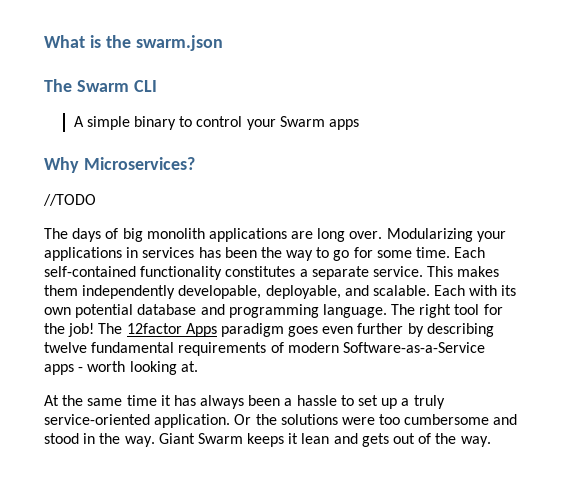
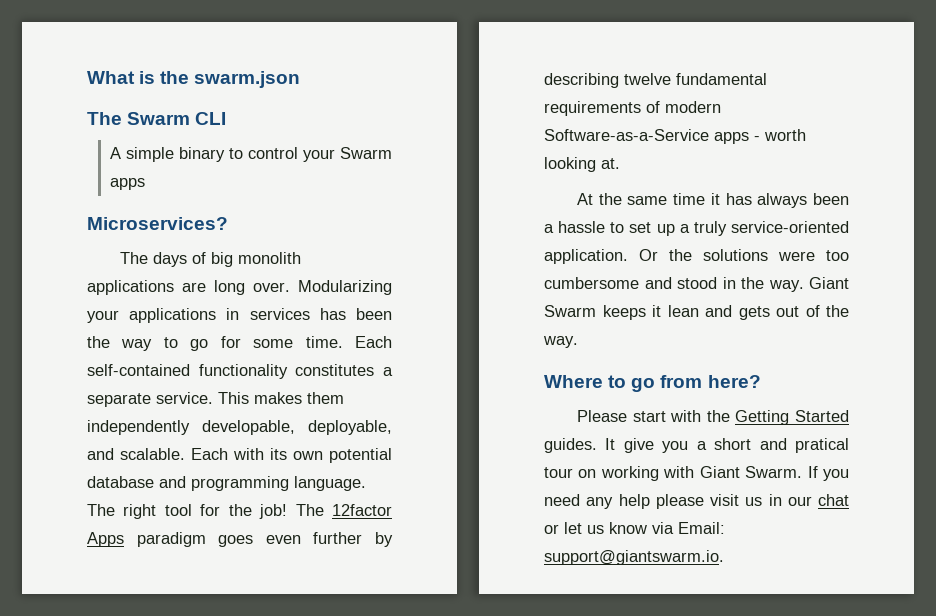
- Why Microservices?
+ Microservices?
- //TODO
+ Where to go from here?
+ Please start with the Getting Started guides. It give you a short and pratical tour on working with Giant Swarm. If you need any help please visit us in our chat or let us know via Email: support@giantswarm.io.

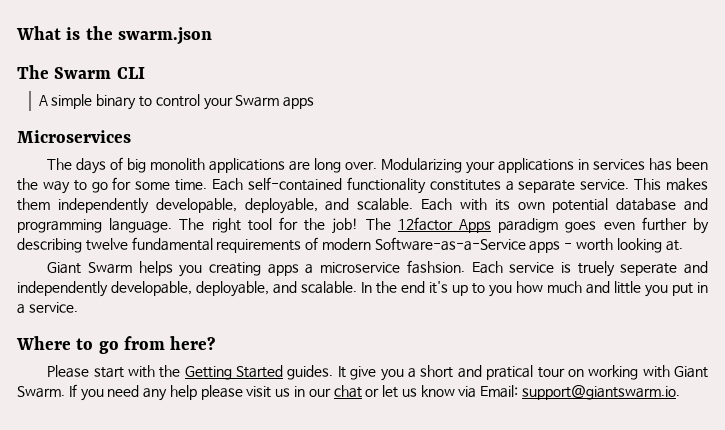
- Microservices?
+ Microservices
- At the same time it has always been a hassle to set up a truly service-oriented application. Or the solutions were too cumbersome and stood in the way. Giant Swarm keeps it lean and gets out of the way.
+ Giant Swarm helps you creating apps a microservice fashsion. Each service is truely seperate and independently developable, deployable, and scalable. In the end it's up to you how much and little you put in a service.

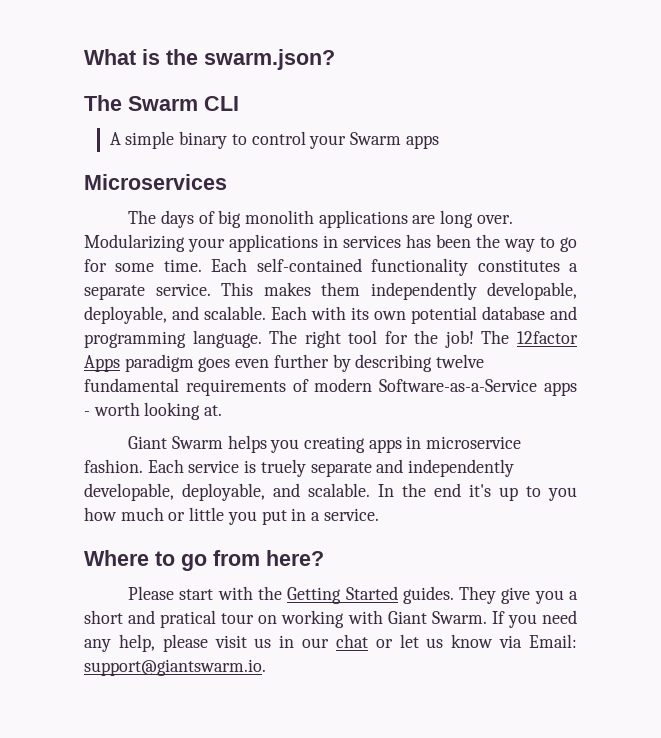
- What is the swarm.json
+ What is the swarm.json?
- Giant Swarm helps you creating apps a microservice fashsion.
+ Giant Swarm helps you creating apps in microservice fashion.
- Each service is truely seperate and independently developable, deployable, and scalable.
+ Each service is truely separate and independently developable, deployable, and scalable.
- In the end it's up to you how much and little you put in a service.
+ In the end it's up to you how much or little you put in a service.
- It give you a short and pratical tour on working with Giant Swarm.
+ They give you a short and pratical tour on working with Giant Swarm.
- If you need any help please visit us in our chat or let us know via Email: support@giantswarm.io.
+ If you need any help, please visit us in our chat or let us know via Email: support@giantswarm.io.

